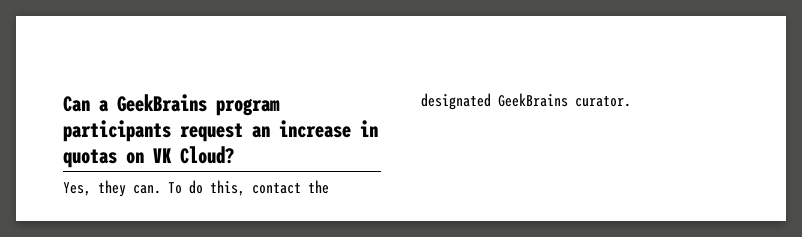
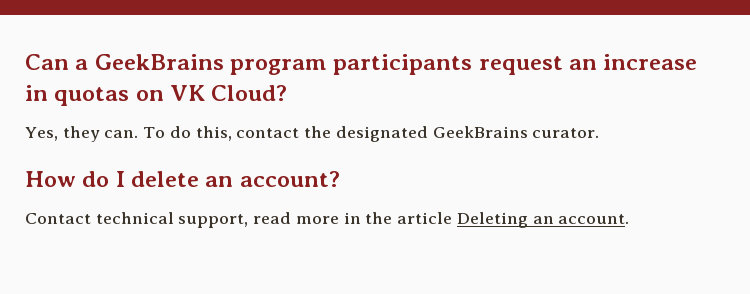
+ How do I delete an account?
+ Contact technical support, read more in the article Deleting an account.

